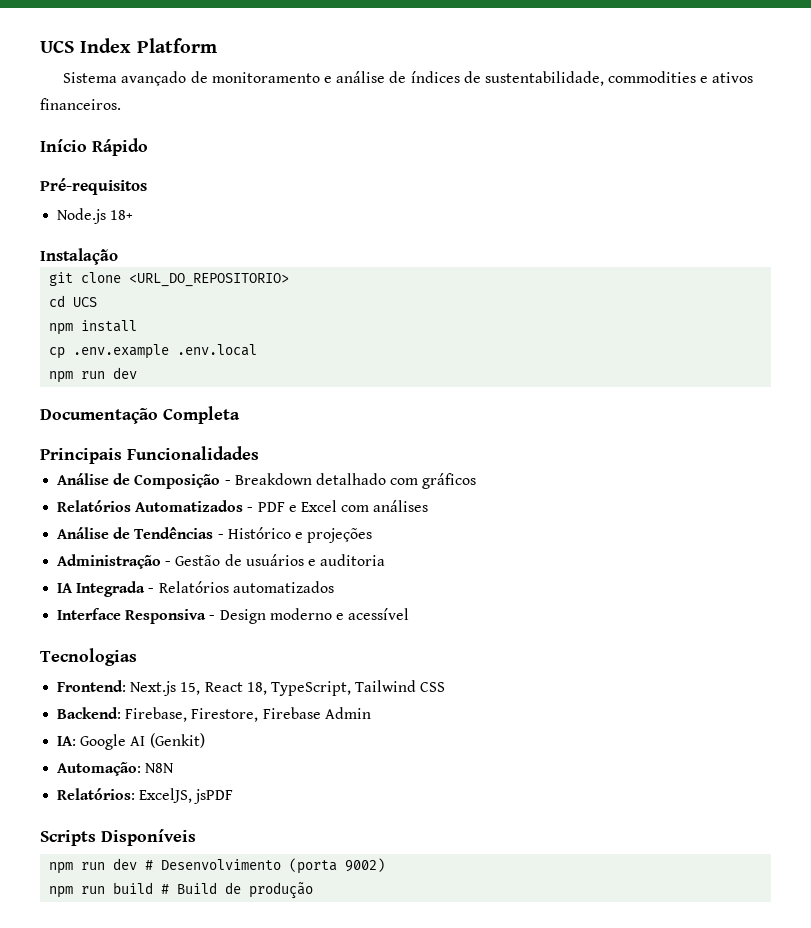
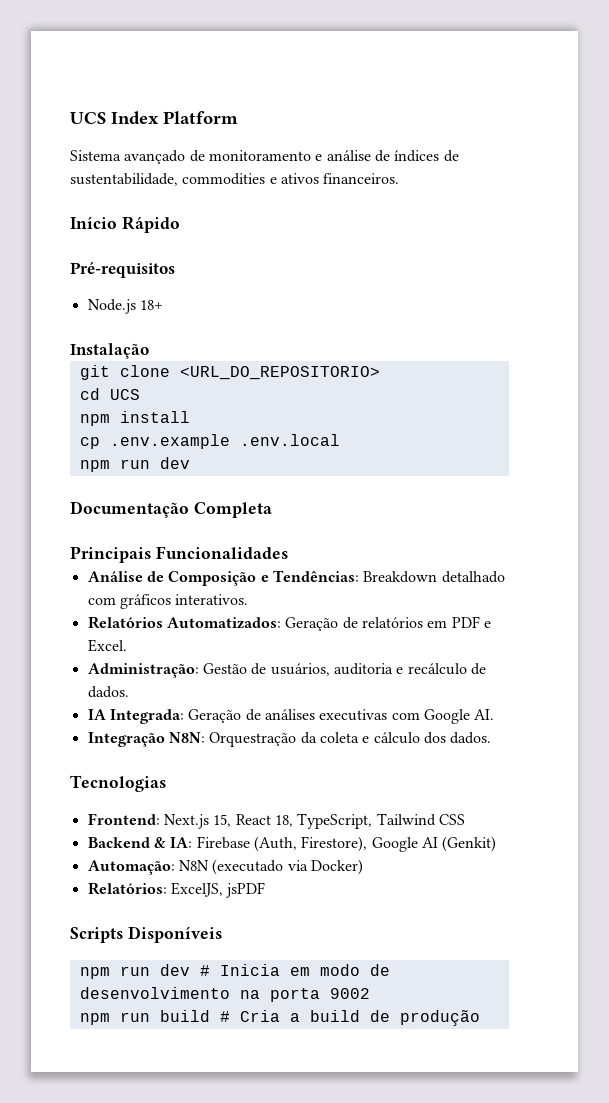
- Análise de Composição - Breakdown detalhado com gráficos
- Relatórios Automatizados - PDF e Excel com análises
- Análise de Tendências - Histórico e projeções
- Administração - Gestão de usuários e auditoria
- IA Integrada - Relatórios automatizados
- Interface Responsiva - Design moderno e acessível
+ Análise de Composição e Tendências: Breakdown detalhado com gráficos interativos.
+ Relatórios Automatizados: Geração de relatórios em PDF e Excel.
+ Administração: Gestão de usuários, auditoria e recálculo de dados.
+ IA Integrada: Geração de análises executivas com Google AI.
+ Integração N8N: Orquestração da coleta e cálculo dos dados.
- Backend: Firebase, Firestore, Firebase Admin
- IA: Google AI (Genkit)
+ Backend & IA: Firebase (Auth, Firestore), Google AI (Genkit)
- Automação: N8N
+ Automação: N8N (executado via Docker)
- npm run dev # Desenvolvimento (porta 9002)
+ npm run dev # Inicia em modo de desenvolvimento na porta 9002
- npm run build # Build de produção
+ npm run build # Cria a build de produção

